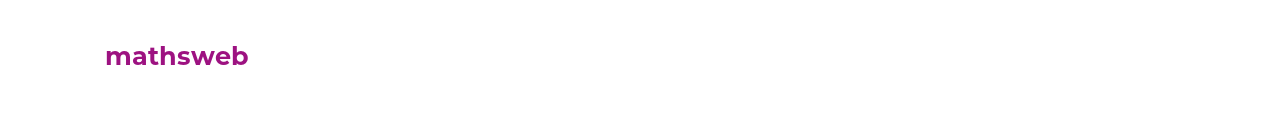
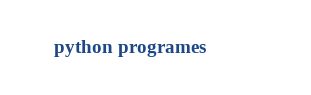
- mathsweb
+ python programes

